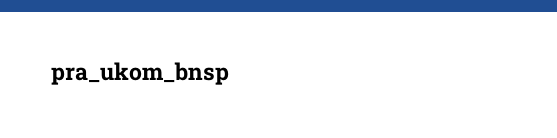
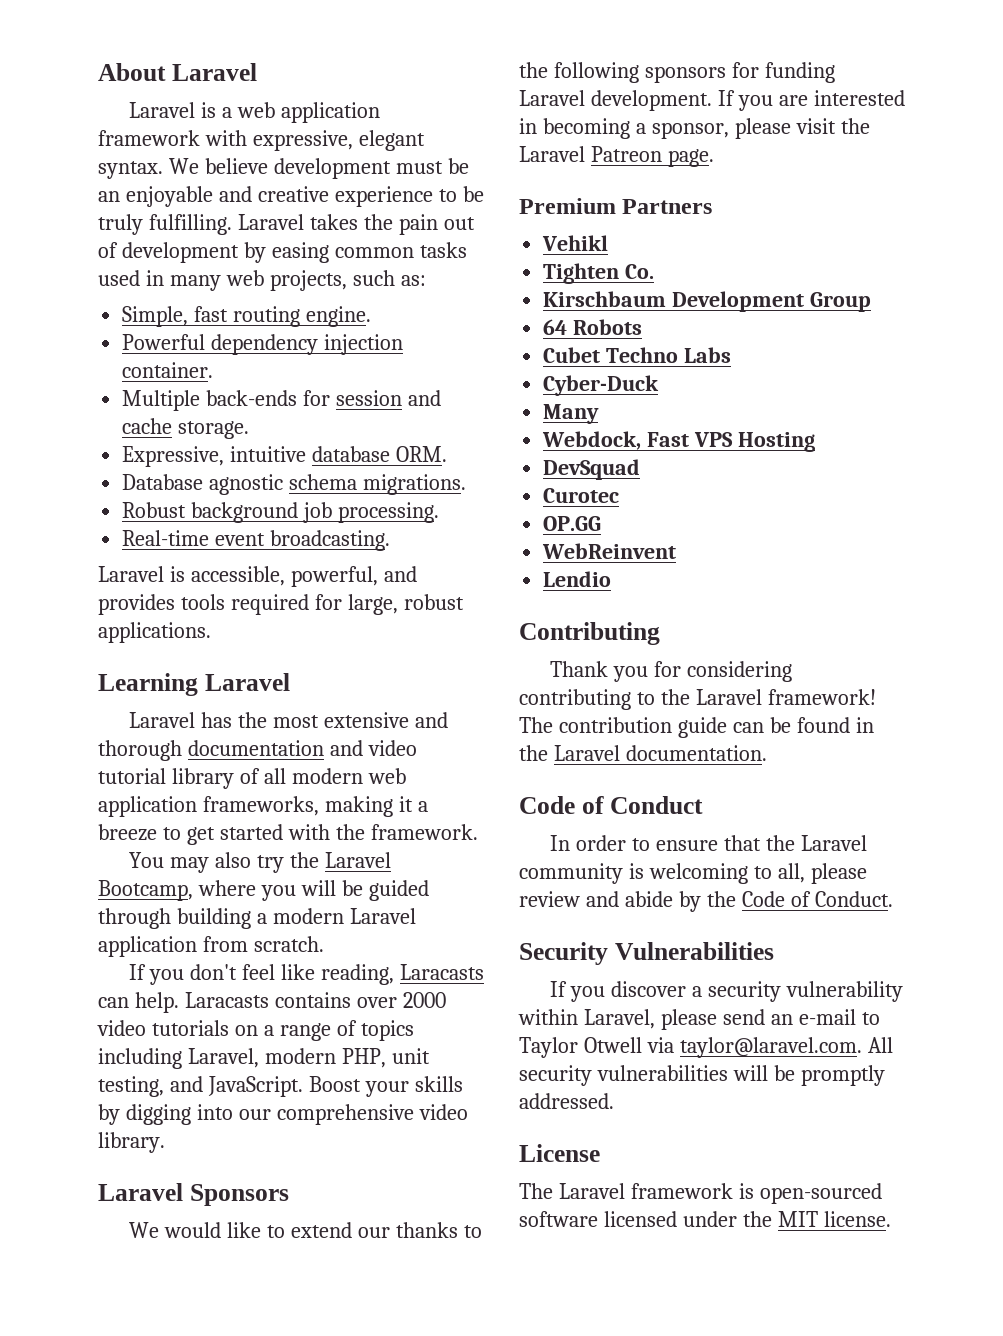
- pra_ukom_bnsp
+ About Laravel
+ Laravel is a web application framework with expressive, elegant syntax. We believe development must be an enjoyable and creative experience to be truly fulfilling. Laravel takes the pain out of development by easing common tasks used in many web projects, such as:
+ Simple, fast routing engine.
+ Powerful dependency injection container.
+ Multiple back-ends for session and cache storage.
+ Expressive, intuitive database ORM.
+ Database agnostic schema migrations.
+ Robust background job processing.
+ Real-time event broadcasting.
+ Laravel is accessible, powerful, and provides tools required for large, robust applications.
+ Learning Laravel
+ Laravel has the most extensive and thorough documentation and video tutorial library of all modern web application frameworks, making it a breeze to get started with the framework.
+ You may also try the Laravel Bootcamp, where you will be guided through building a modern Laravel application from scratch.
+ If you don't feel like reading, Laracasts can help. Laracasts contains over 2000 video tutorials on a range of topics including Laravel, modern PHP, unit testing, and JavaScript. Boost your skills by digging into our comprehensive video library.
+ Laravel Sponsors
+ We would like to extend our thanks to the following sponsors for funding Laravel development. If you are interested in becoming a sponsor, please visit the Laravel Patreon page.
+ Premium Partners
+ Vehikl
+ Tighten Co.
+ Kirschbaum Development Group
+ 64 Robots
+ Cubet Techno Labs
+ Cyber-Duck
+ Many
+ Webdock, Fast VPS Hosting
+ DevSquad
+ Curotec
+ OP.GG
+ WebReinvent
+ Lendio
+ Contributing
+ Thank you for considering contributing to the Laravel framework! The contribution guide can be found in the Laravel documentation.
+ Code of Conduct
+ In order to ensure that the Laravel community is welcoming to all, please review and abide by the Code of Conduct.
+ Security Vulnerabilities
+ If you discover a security vulnerability within Laravel, please send an e-mail to Taylor Otwell via taylor@laravel.com. All security vulnerabilities will be promptly addressed.
+ License
+ The Laravel framework is open-sourced software licensed under the MIT license.

